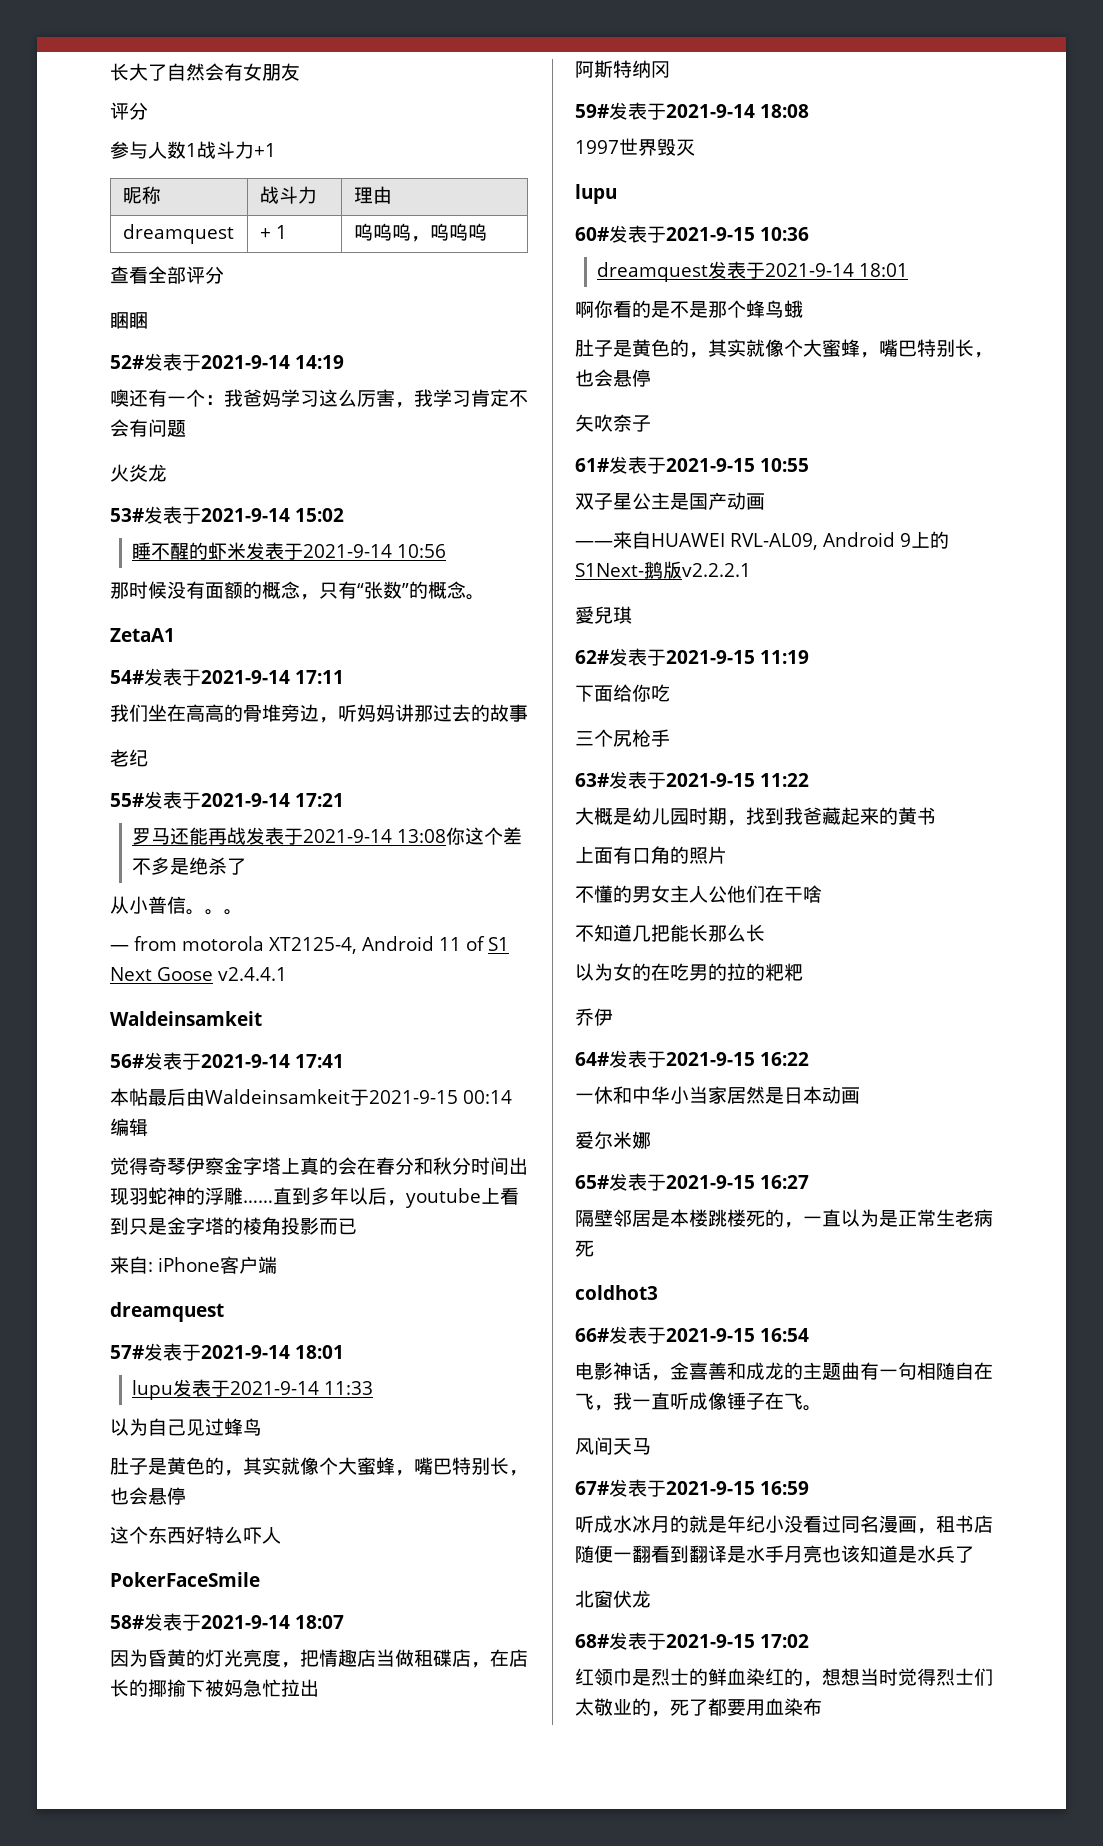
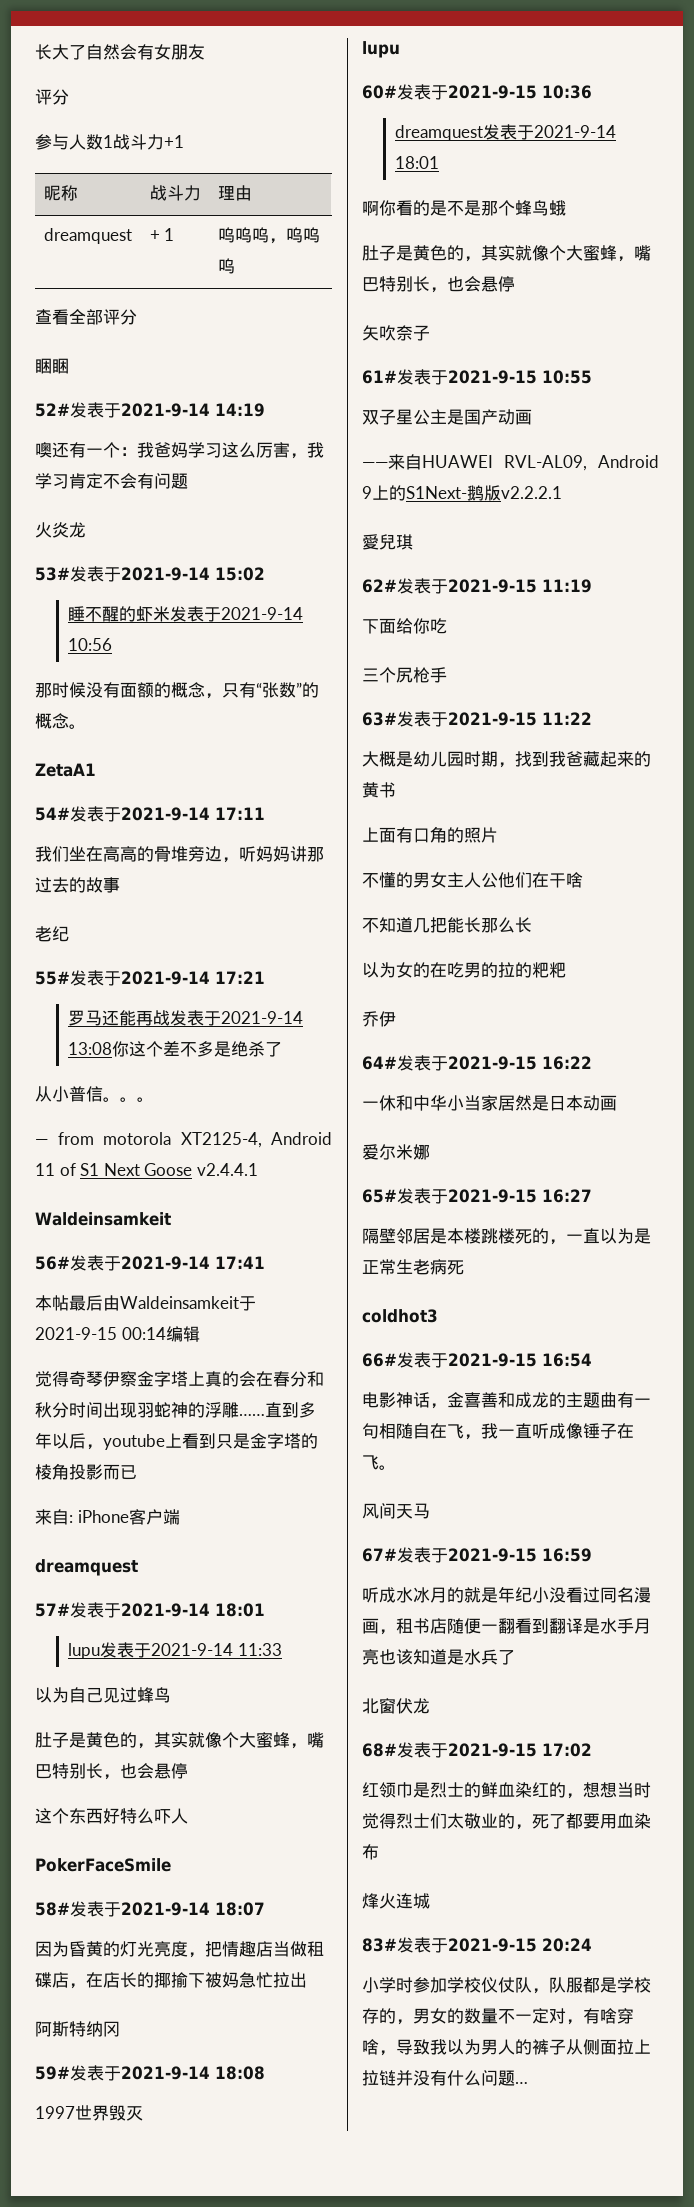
+ 烽火连城
+ 83#发表于2021-9-15 20:24
+ 小学时参加学校仪仗队，队服都是学校存的，男女的数量不一定对，有啥穿啥，导致我以为男人的裤子从侧面拉上拉链并没有什么问题…

